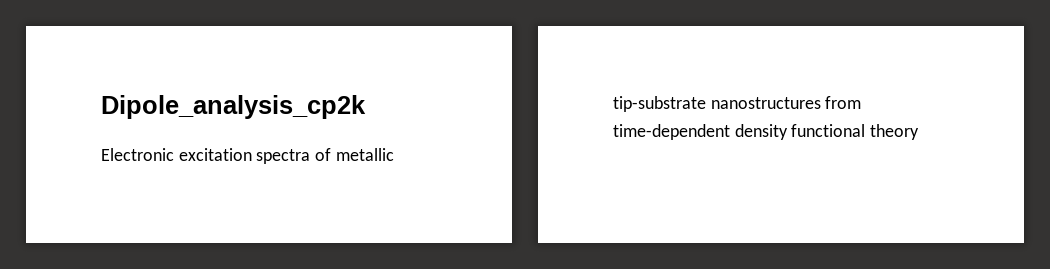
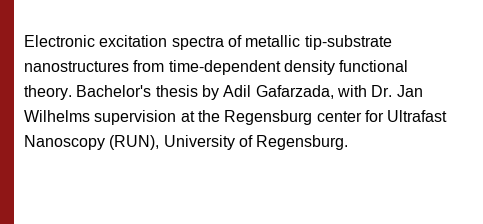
- Dipole_analysis_cp2k
- Electronic excitation spectra of metallic tip-substrate nanostructures from time-dependent density functional theory
+ Electronic excitation spectra of metallic tip-substrate nanostructures from time-dependent density functional theory. Bachelor's thesis by Adil Gafarzada, with Dr. Jan Wilhelms supervision at the Regensburg center for Ultrafast Nanoscopy (RUN), University of Regensburg.

